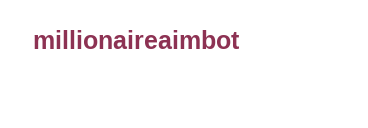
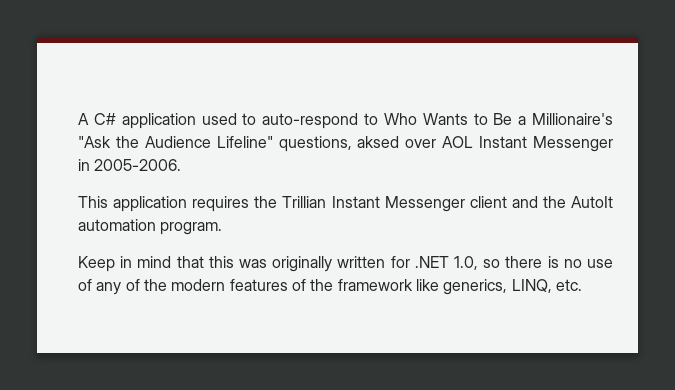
- millionaireaimbot
+ A C# application used to auto-respond to Who Wants to Be a Millionaire's "Ask the Audience Lifeline" questions, aksed over AOL Instant Messenger in 2005-2006.
+ This application requires the Trillian Instant Messenger client and the AutoIt automation program.
+ Keep in mind that this was originally written for .NET 1.0, so there is no use of any of the modern features of the framework like generics, LINQ, etc.

